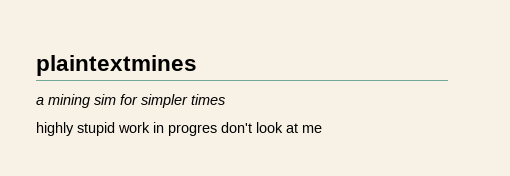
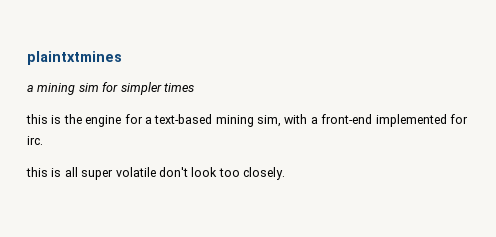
- plaintextmines
+ plaintxtmines
- highly stupid work in progres don't look at me
+ this is the engine for a text-based mining sim, with a front-end implemented for irc.
+ this is all super volatile don't look too closely.

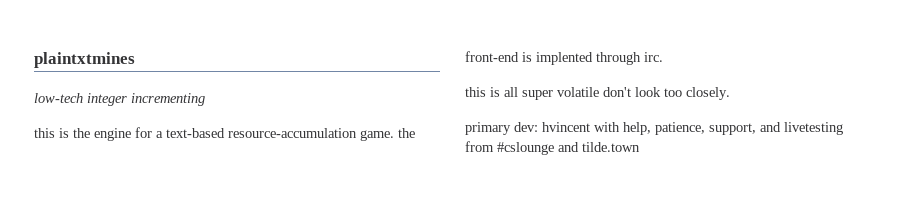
- a mining sim for simpler times
+ low-tech integer incrementing
- this is the engine for a text-based mining sim, with a front-end implemented for irc.
+ this is the engine for a text-based resource-accumulation game. the front-end is implented through irc.
+ primary dev: hvincent with help, patience, support, and livetesting from #cslounge and tilde.town

